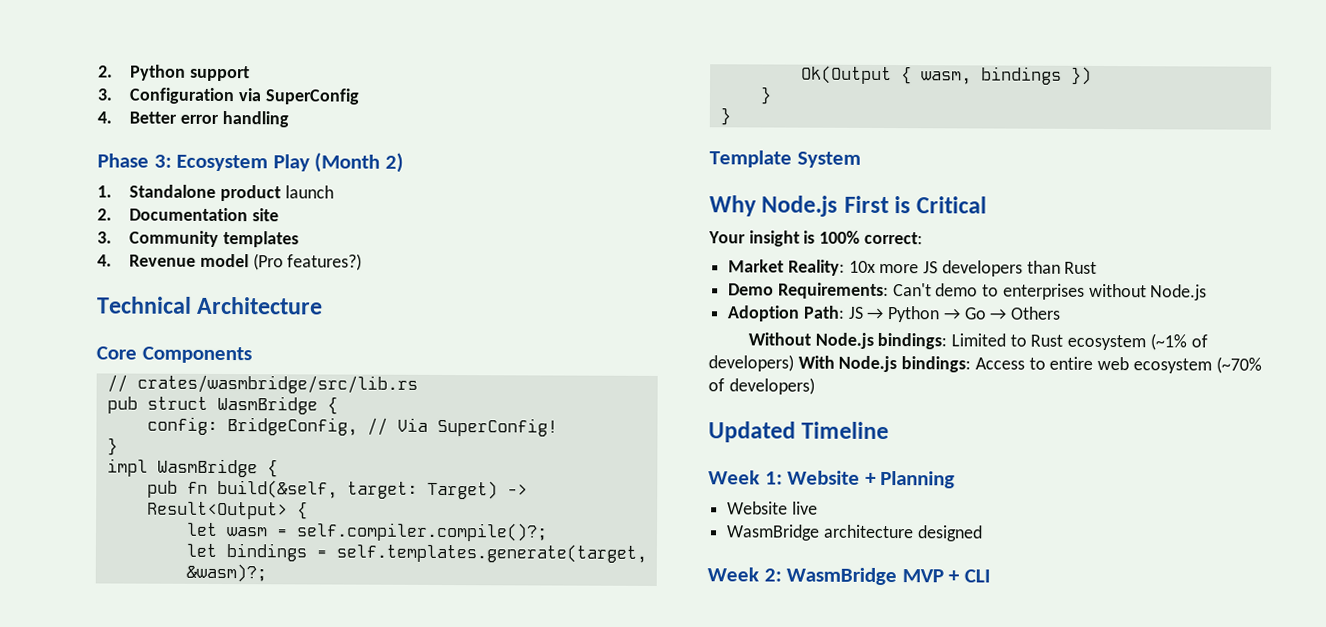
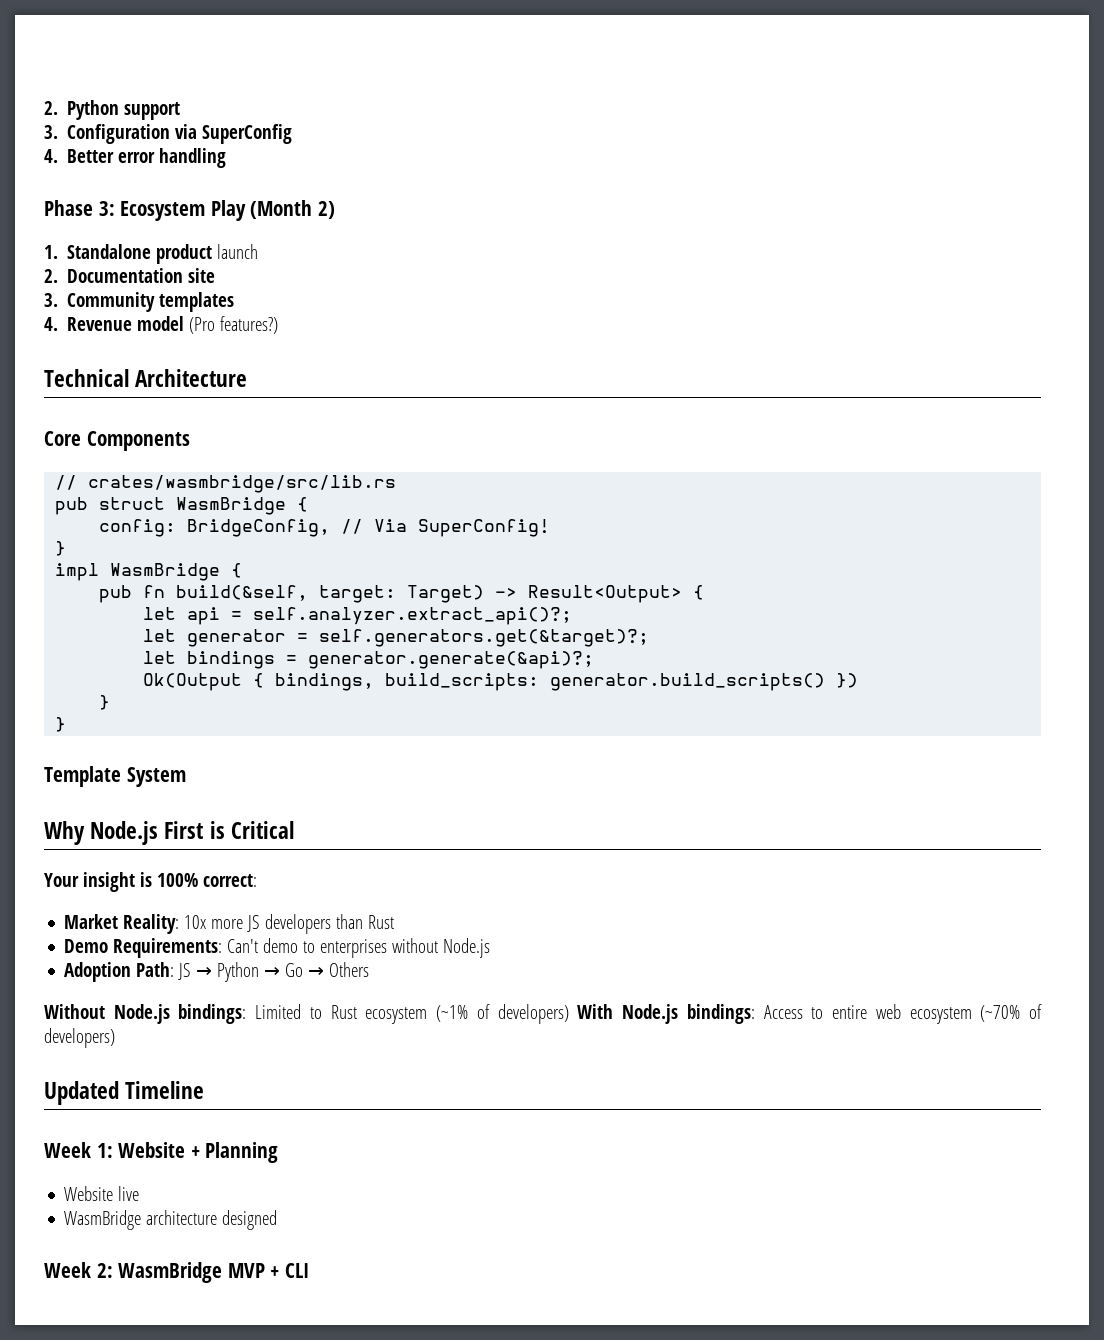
- let wasm = self.compiler.compile()?;
+ let api = self.analyzer.extract_api()?;
+ let generator = self.generators.get(&target)?;
- let bindings = self.templates.generate(target, &wasm)?;
+ let bindings = generator.generate(&api)?;
- Ok(Output { wasm, bindings })
+ Ok(Output { bindings, build_scripts: generator.build_scripts() })

